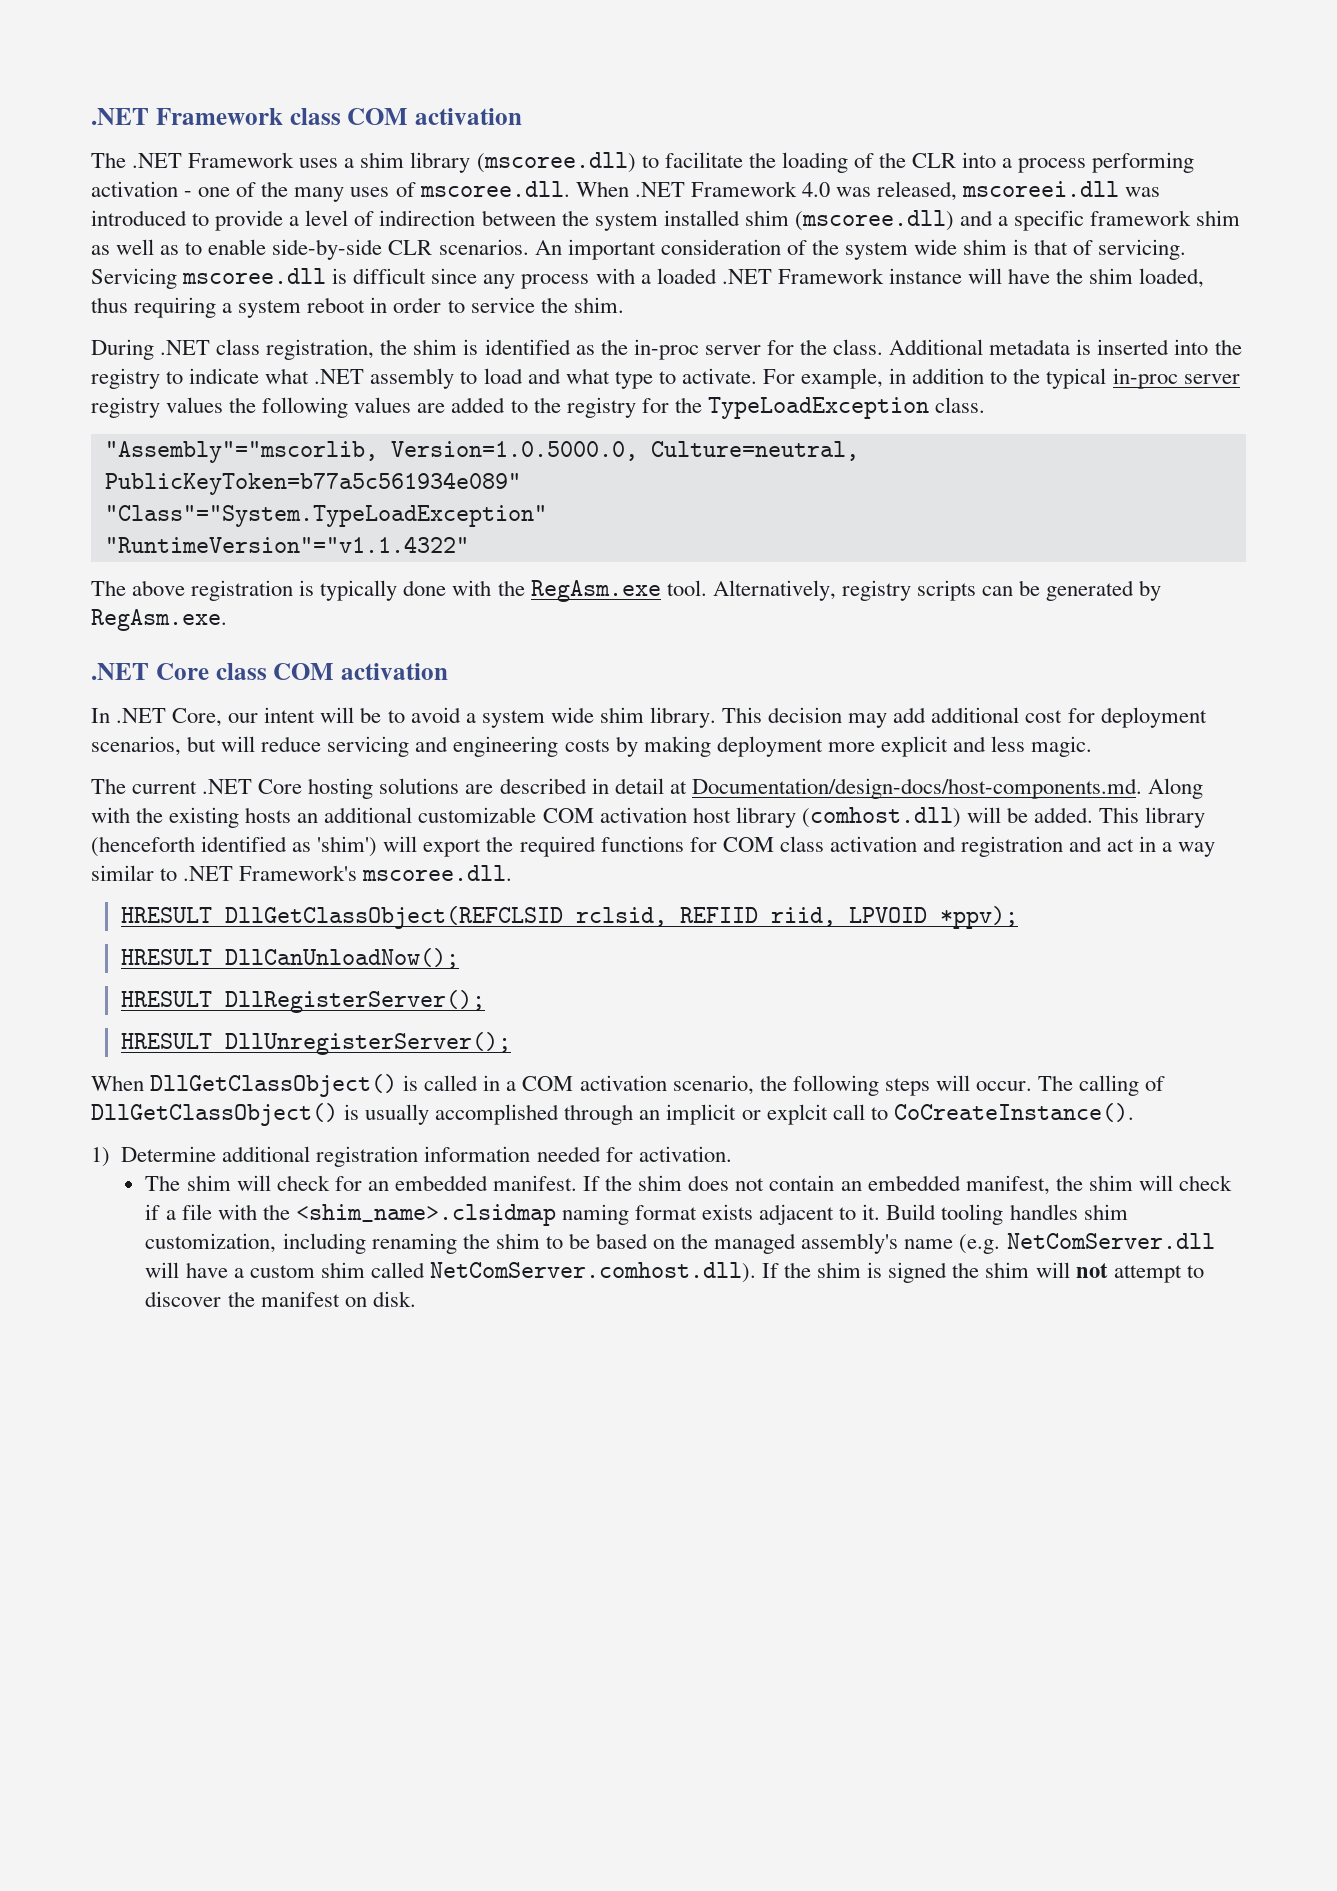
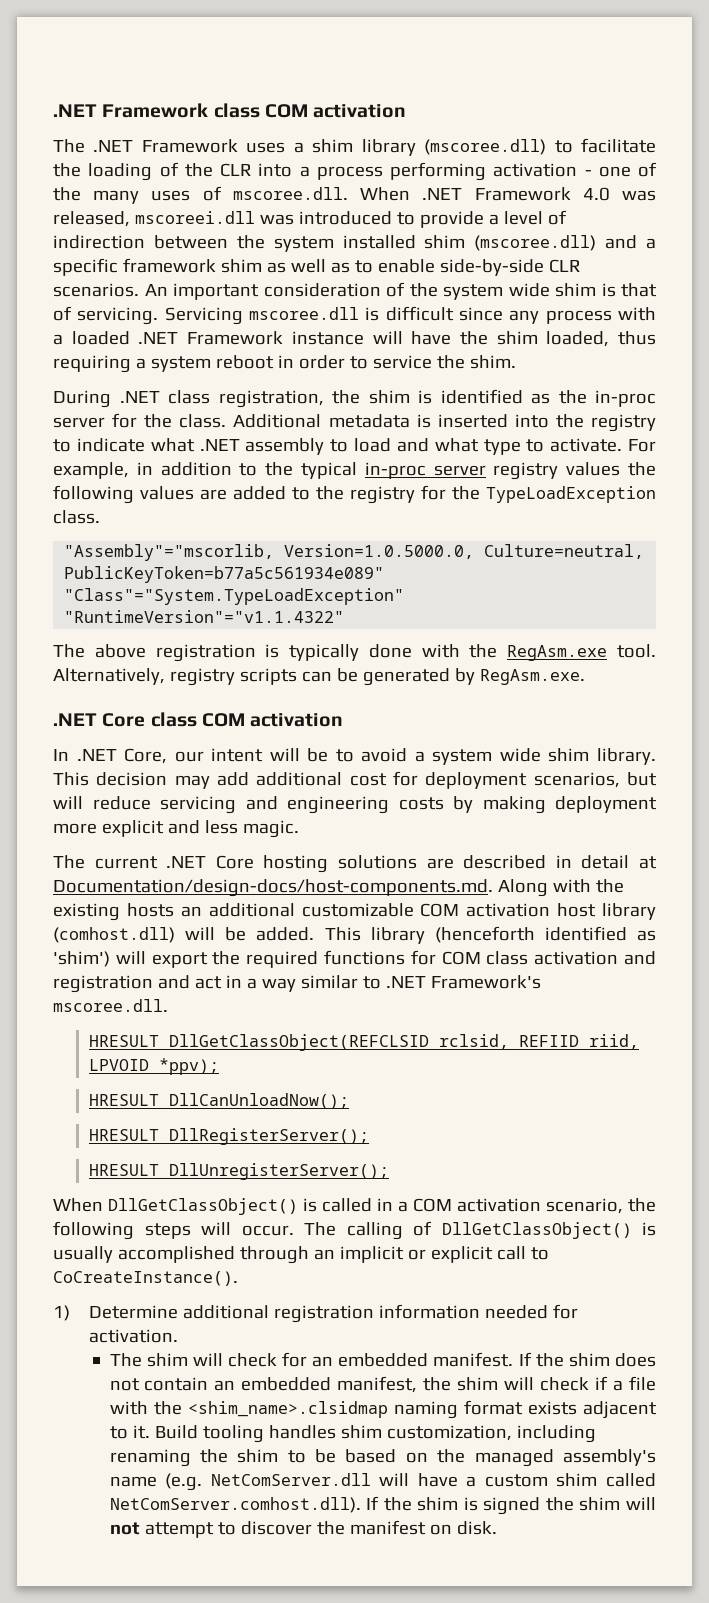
- The calling of DllGetClassObject() is usually accomplished through an implicit or explcit call to CoCreateInstance().
+ The calling of DllGetClassObject() is usually accomplished through an implicit or explicit call to CoCreateInstance().

